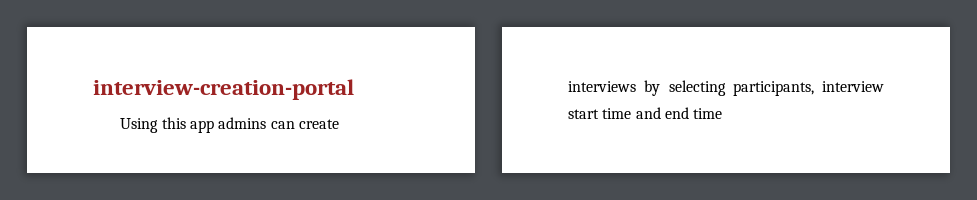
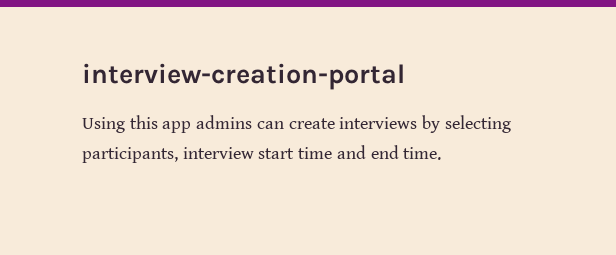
- Using this app admins can create interviews by selecting participants, interview start time and end time
+ Using this app admins can create interviews by selecting participants, interview start time and end time.

